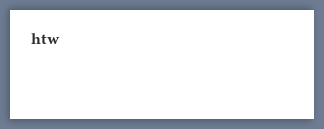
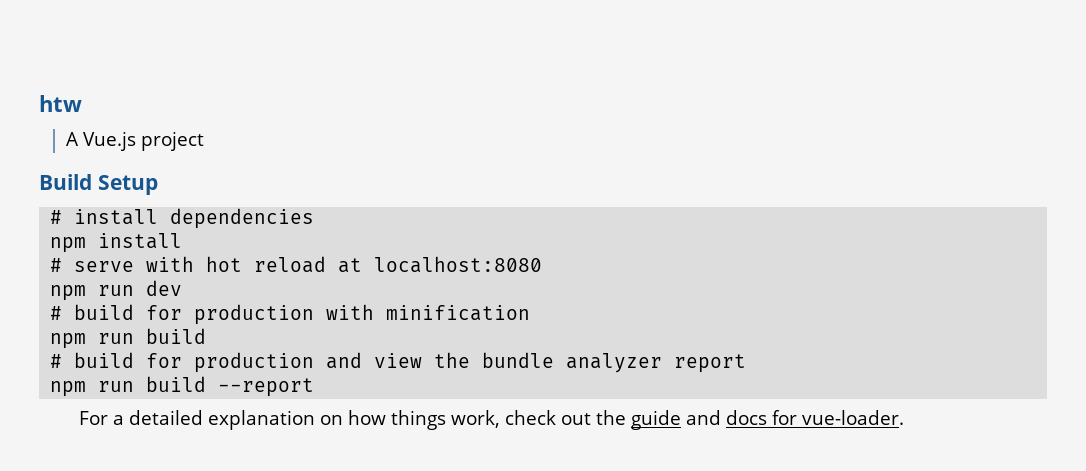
+ A Vue.js project
+ Build Setup
+ # install dependencies
+ npm install
+ # serve with hot reload at localhost:8080
+ npm run dev
+ # build for production with minification
+ npm run build
+ # build for production and view the bundle analyzer report
+ npm run build --report
+ For a detailed explanation on how things work, check out the guide and docs for vue-loader.

